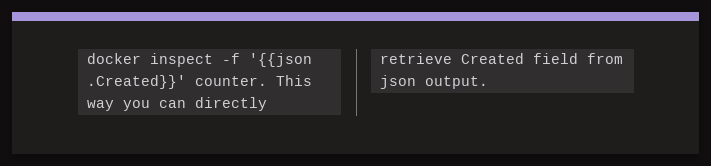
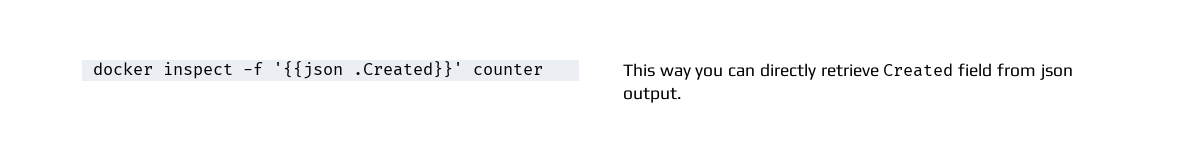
- docker inspect -f '{{json .Created}}' counter. This way you can directly retrieve Created field from json output.
+ docker inspect -f '{{json .Created}}' counter
+ This way you can directly retrieve Created field from json output.

